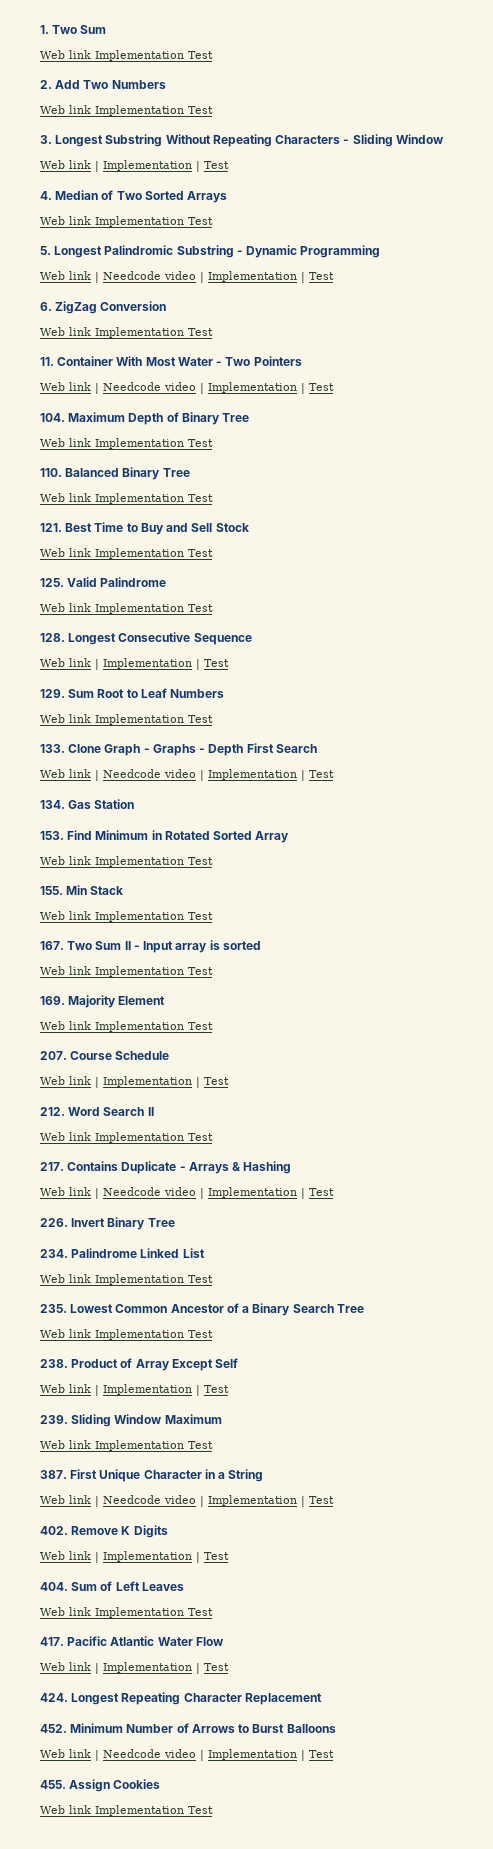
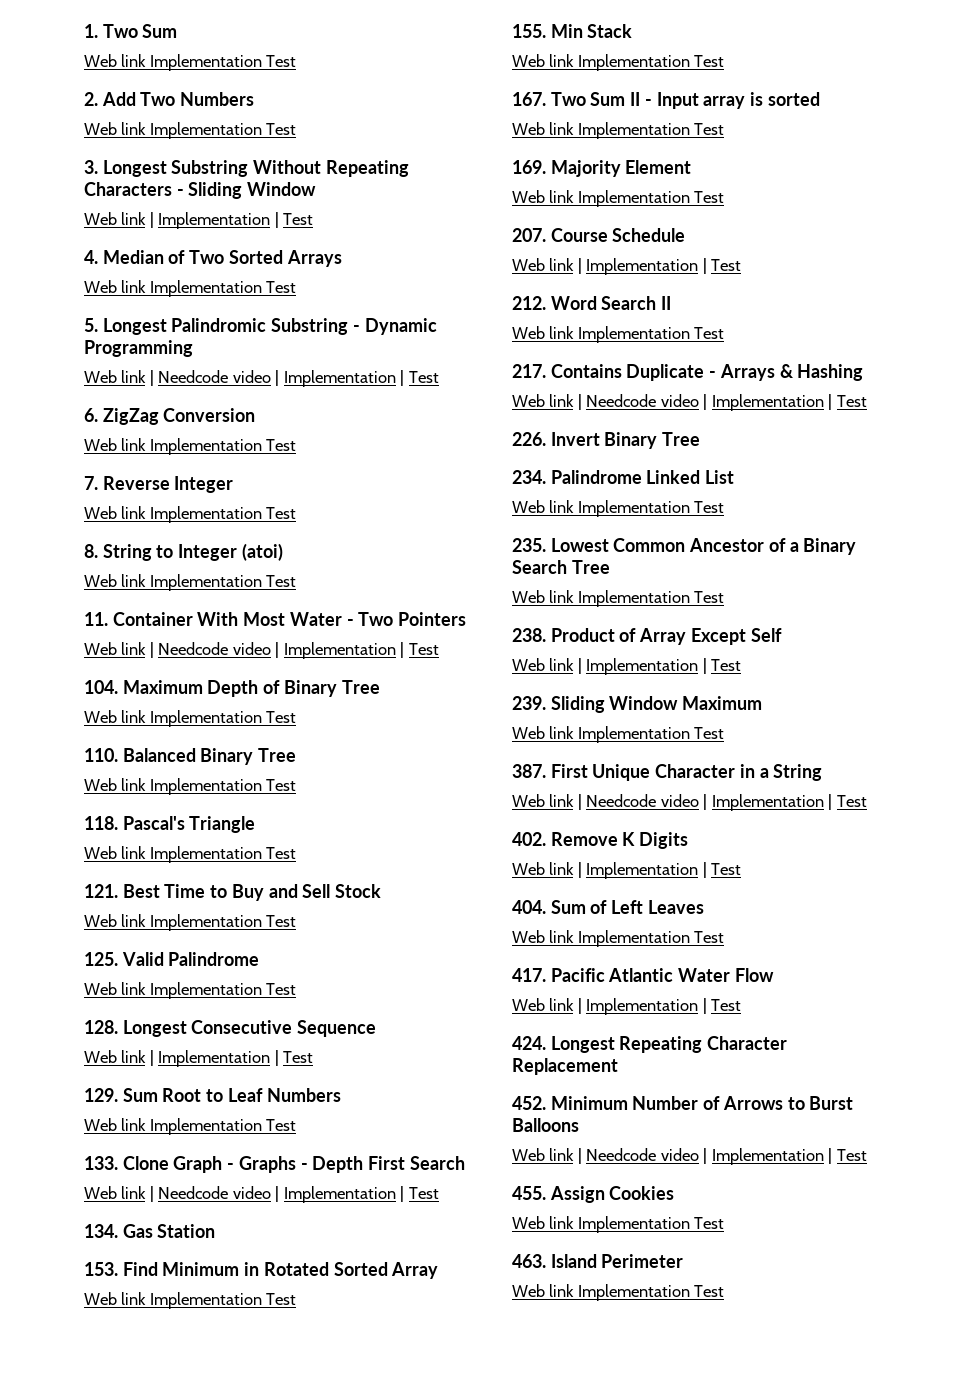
+ 7. Reverse Integer
+ Web link Implementation Test
+ 8. String to Integer (atoi)
+ Web link Implementation Test
+ 118. Pascal's Triangle
+ Web link Implementation Test
+ 463. Island Perimeter
+ Web link Implementation Test

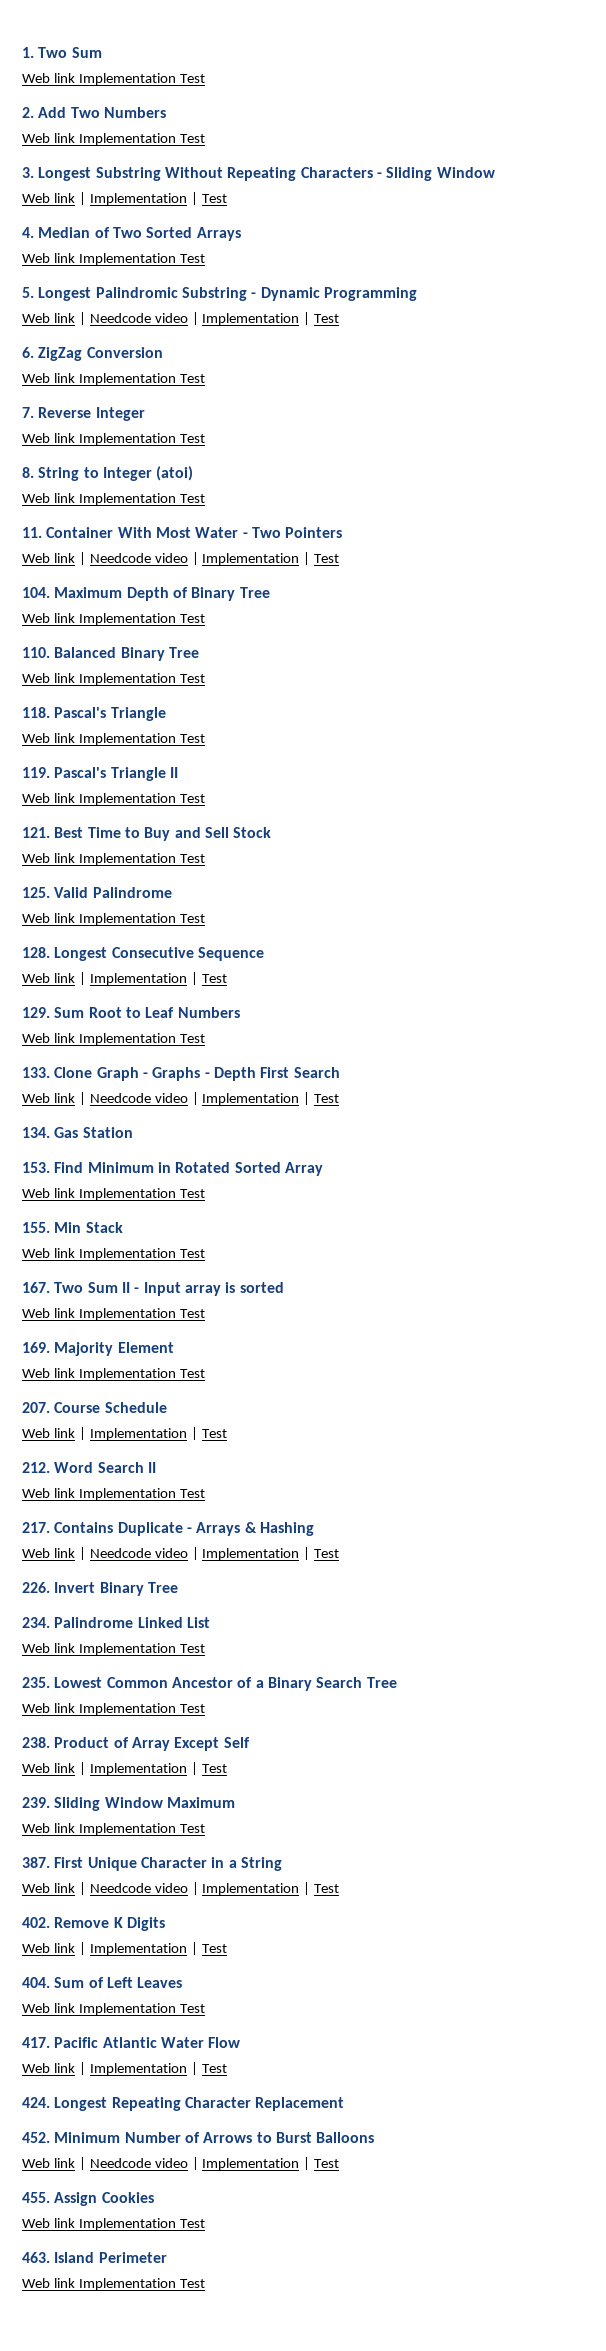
+ 119. Pascal's Triangle II
+ Web link Implementation Test

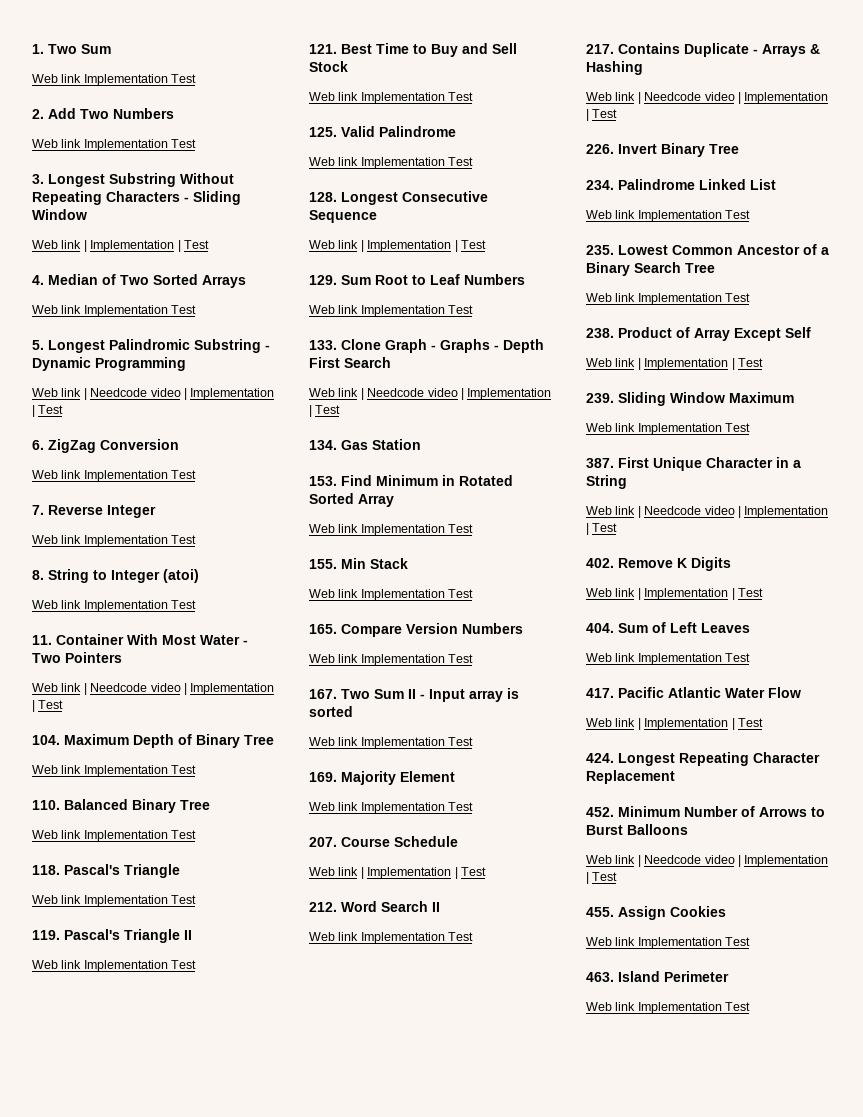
+ 165. Compare Version Numbers
+ Web link Implementation Test

